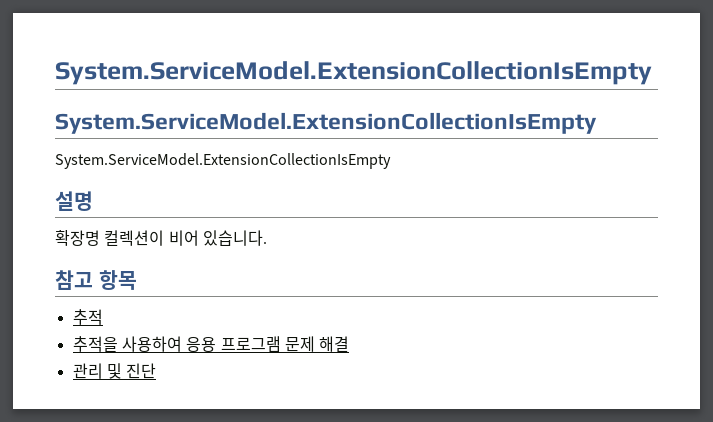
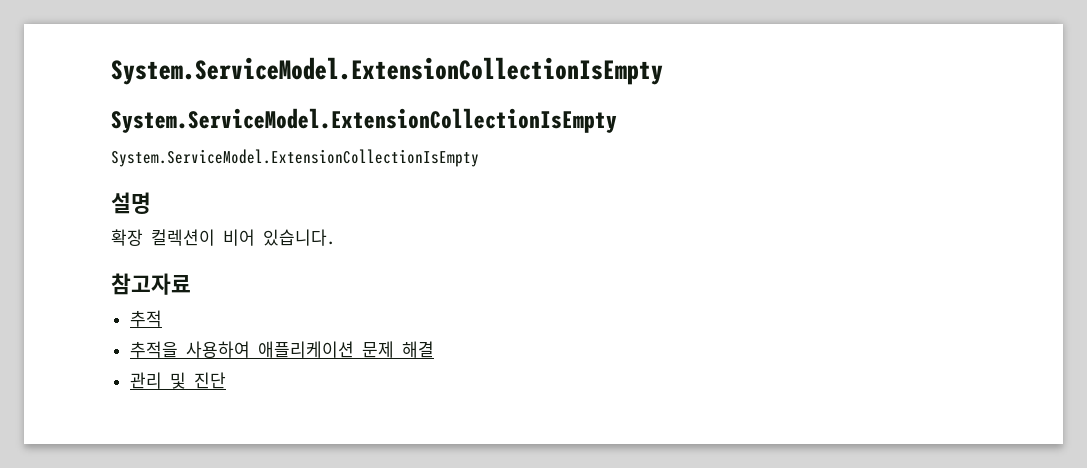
- 확장명 컬렉션이 비어 있습니다.
+ 확장 컬렉션이 비어 있습니다.
- 참고 항목
+ 참고자료
- 추적을 사용하여 응용 프로그램 문제 해결
+ 추적을 사용하여 애플리케이션 문제 해결

